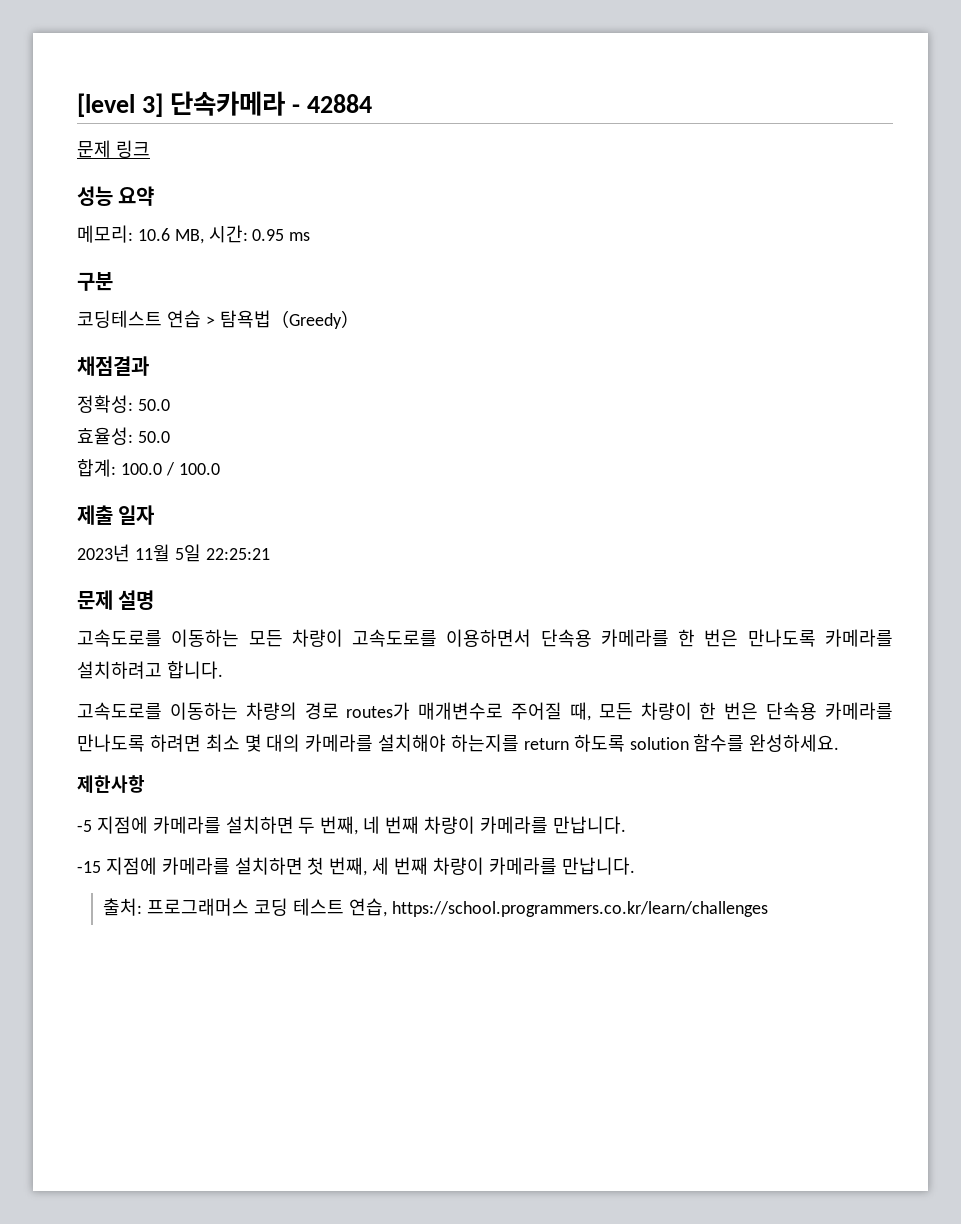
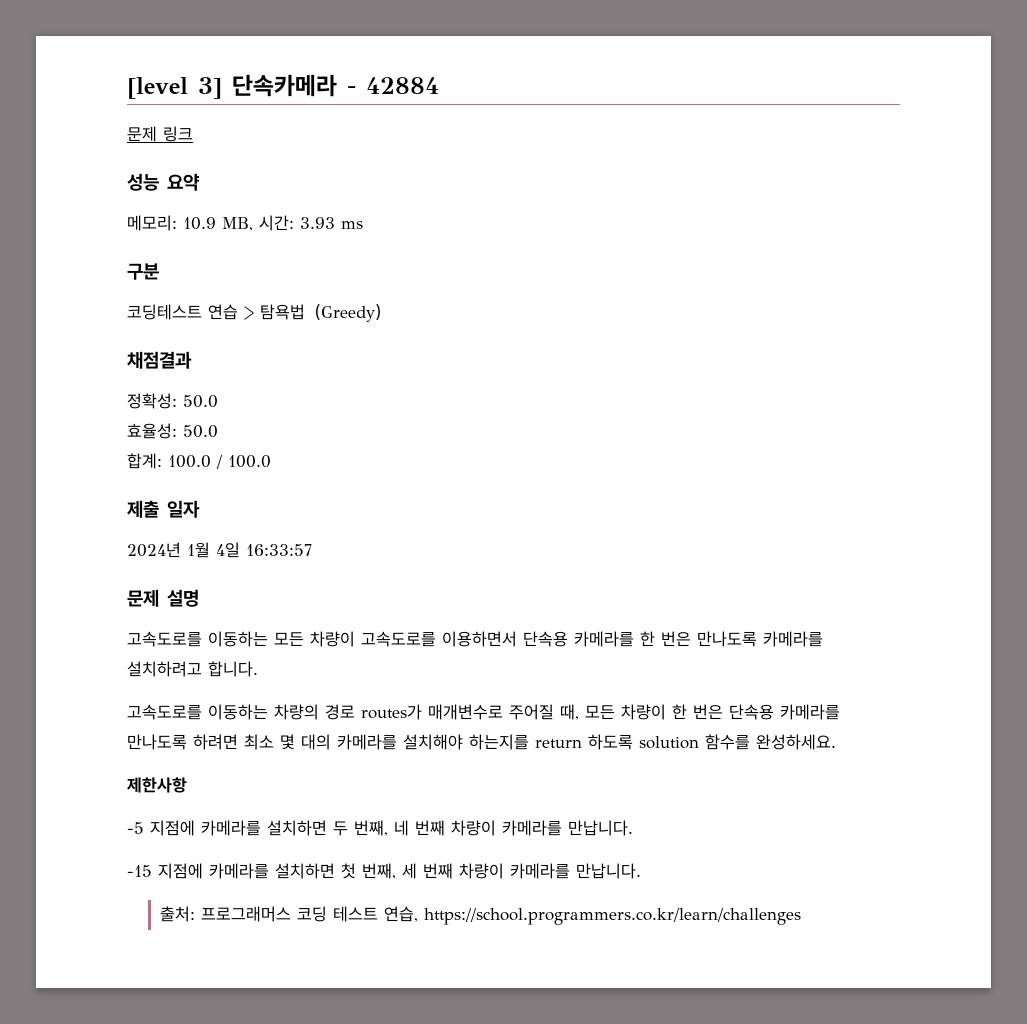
- 메모리: 10.6 MB, 시간: 0.95 ms
+ 메모리: 10.9 MB, 시간: 3.93 ms
- 2023년 11월 5일 22:25:21
+ 2024년 1월 4일 16:33:57

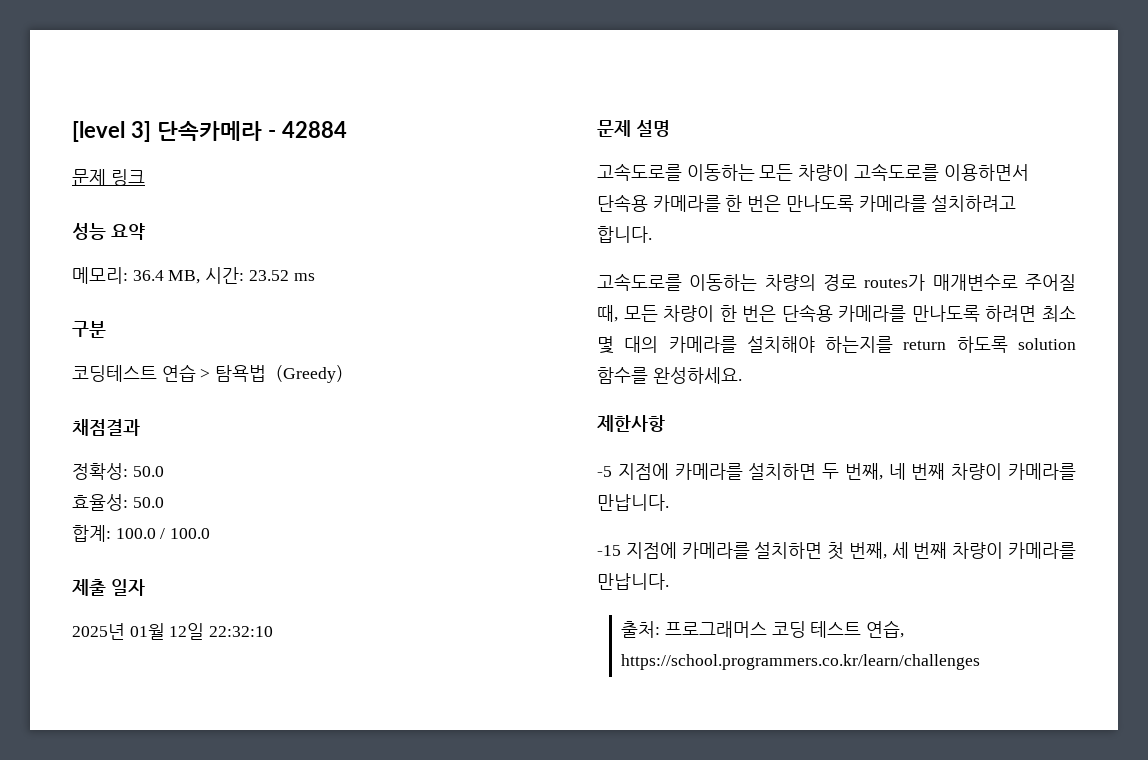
- 메모리: 10.9 MB, 시간: 3.93 ms
+ 메모리: 36.4 MB, 시간: 23.52 ms
- 2024년 1월 4일 16:33:57
+ 2025년 01월 12일 22:32:10

